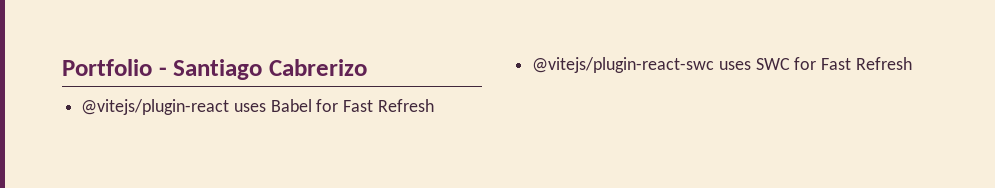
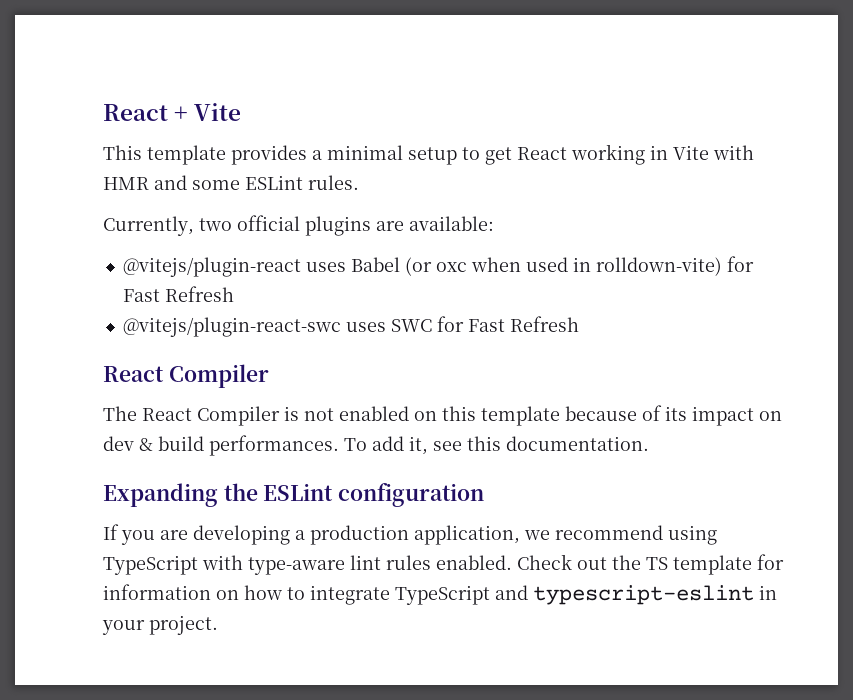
- Portfolio - Santiago Cabrerizo
- @vitejs/plugin-react uses Babel for Fast Refresh
+ React + Vite
+ This template provides a minimal setup to get React working in Vite with HMR and some ESLint rules.
+ Currently, two official plugins are available:
+ @vitejs/plugin-react uses Babel (or oxc when used in rolldown-vite) for Fast Refresh
  @vitejs/plugin-react-swc uses SWC for Fast Refresh
+ React Compiler
+ The React Compiler is not enabled on this template because of its impact on dev & build performances. To add it, see this documentation.
+ Expanding the ESLint configuration
+ If you are developing a production application, we recommend using TypeScript with type-aware lint rules enabled. Check out the TS template for information on how to integrate TypeScript and typescript-eslint in your project.

